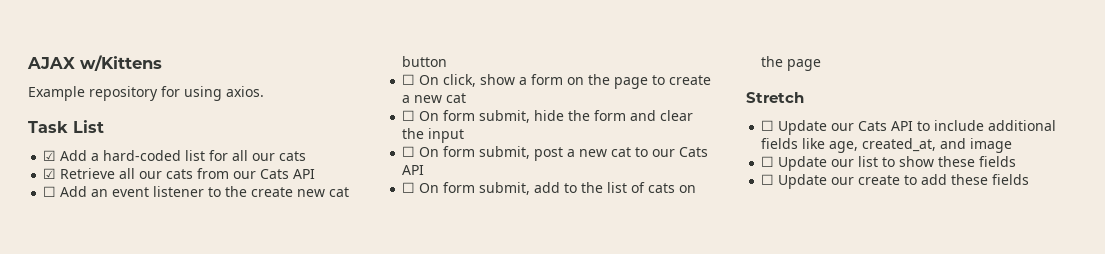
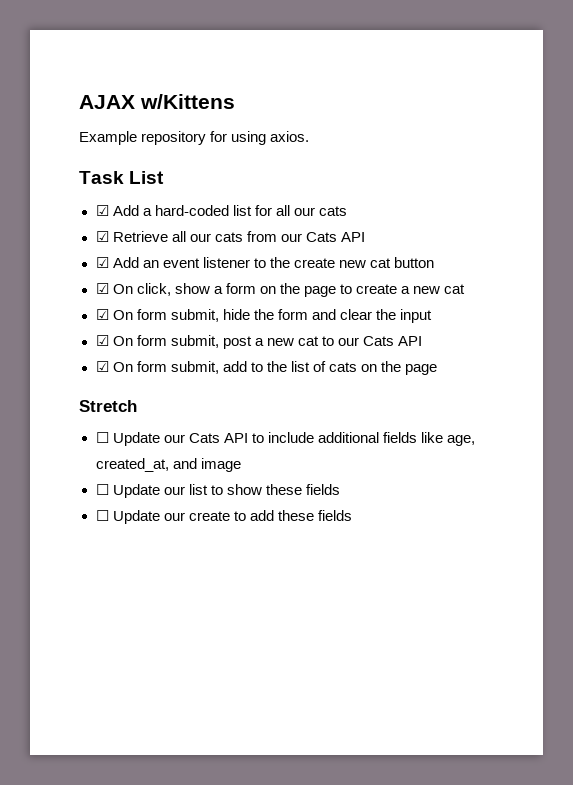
- ☐ Add an event listener to the create new cat button
+ ☑ Add an event listener to the create new cat button
- ☐ On click, show a form on the page to create a new cat
+ ☑ On click, show a form on the page to create a new cat
- ☐ On form submit, hide the form and clear the input
+ ☑ On form submit, hide the form and clear the input
- ☐ On form submit, post a new cat to our Cats API
+ ☑ On form submit, post a new cat to our Cats API
- ☐ On form submit, add to the list of cats on the page
+ ☑ On form submit, add to the list of cats on the page

